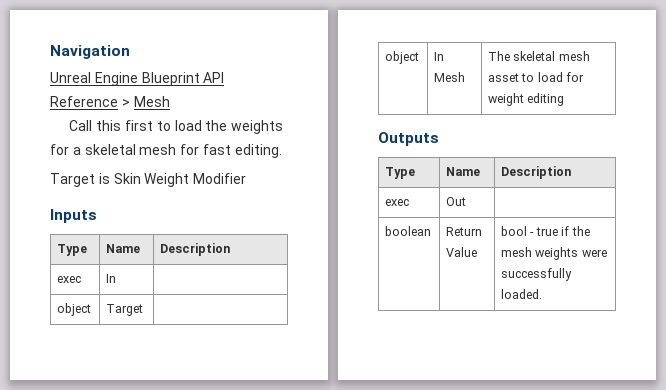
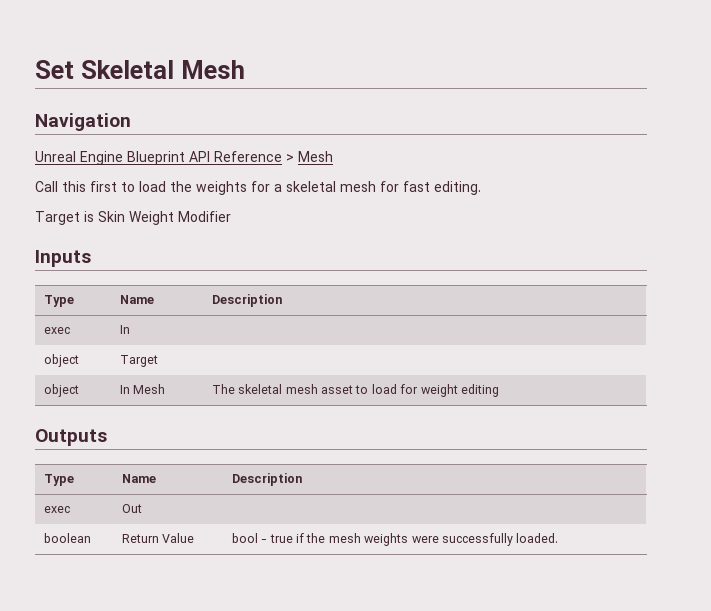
+ Set Skeletal Mesh

